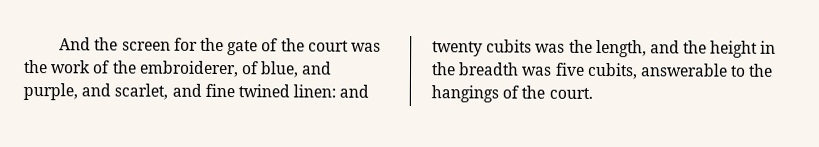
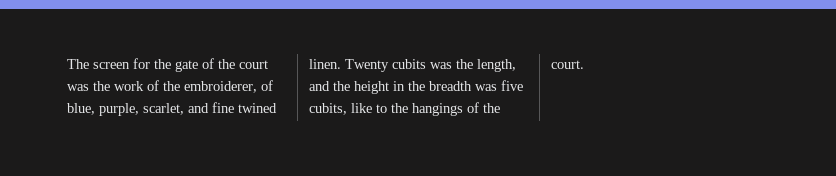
- And the screen for the gate of the court was the work of the embroiderer, of blue, and purple, and scarlet, and fine twined linen: and twenty cubits was the length, and the height in the breadth was five cubits, answerable to the hangings of the court.
+ The screen for the gate of the court was the work of the embroiderer, of blue, purple, scarlet, and fine twined linen. Twenty cubits was the length, and the height in the breadth was five cubits, like to the hangings of the court.

